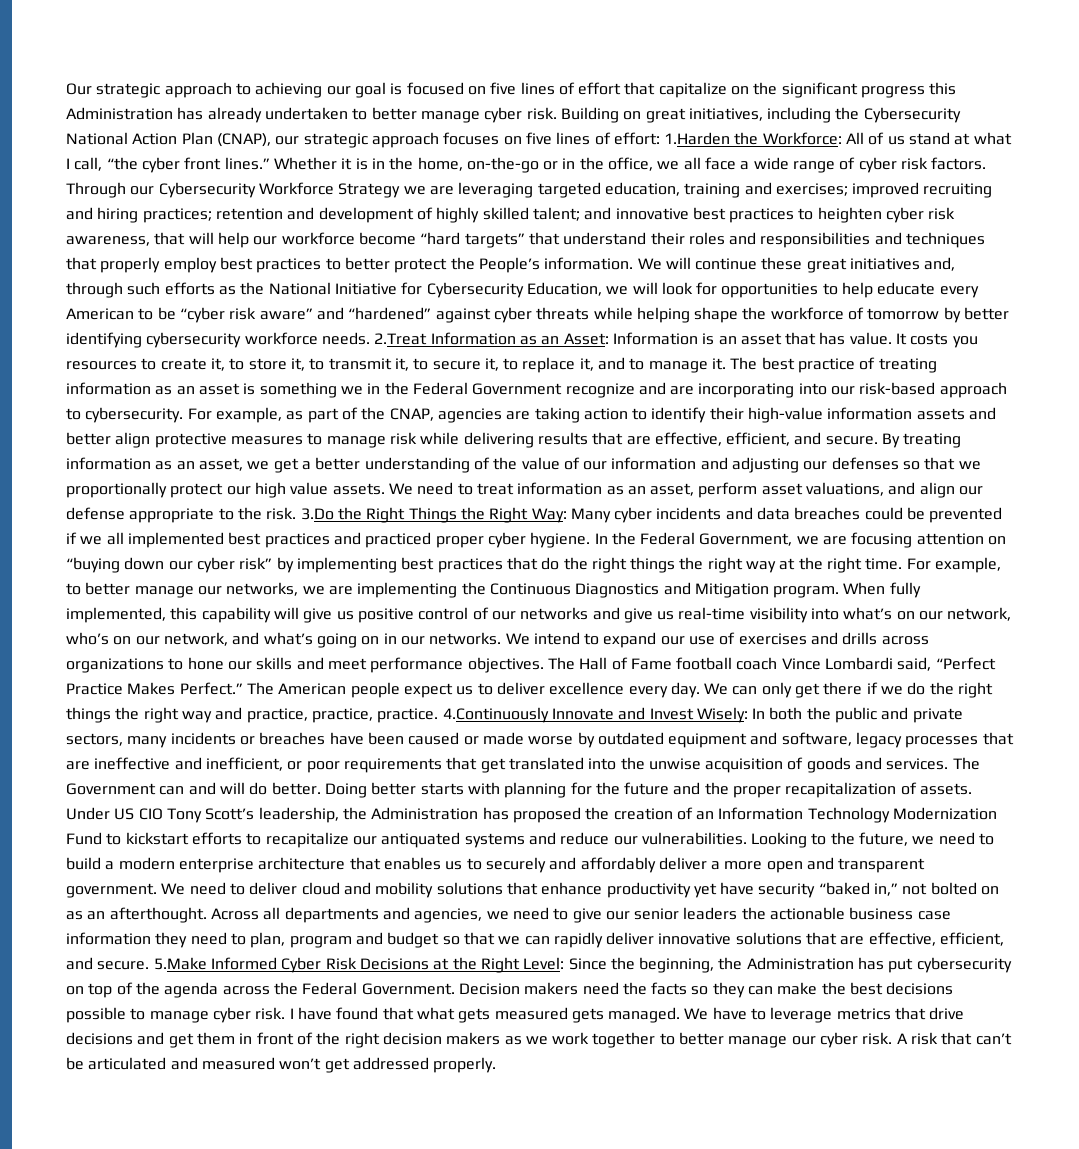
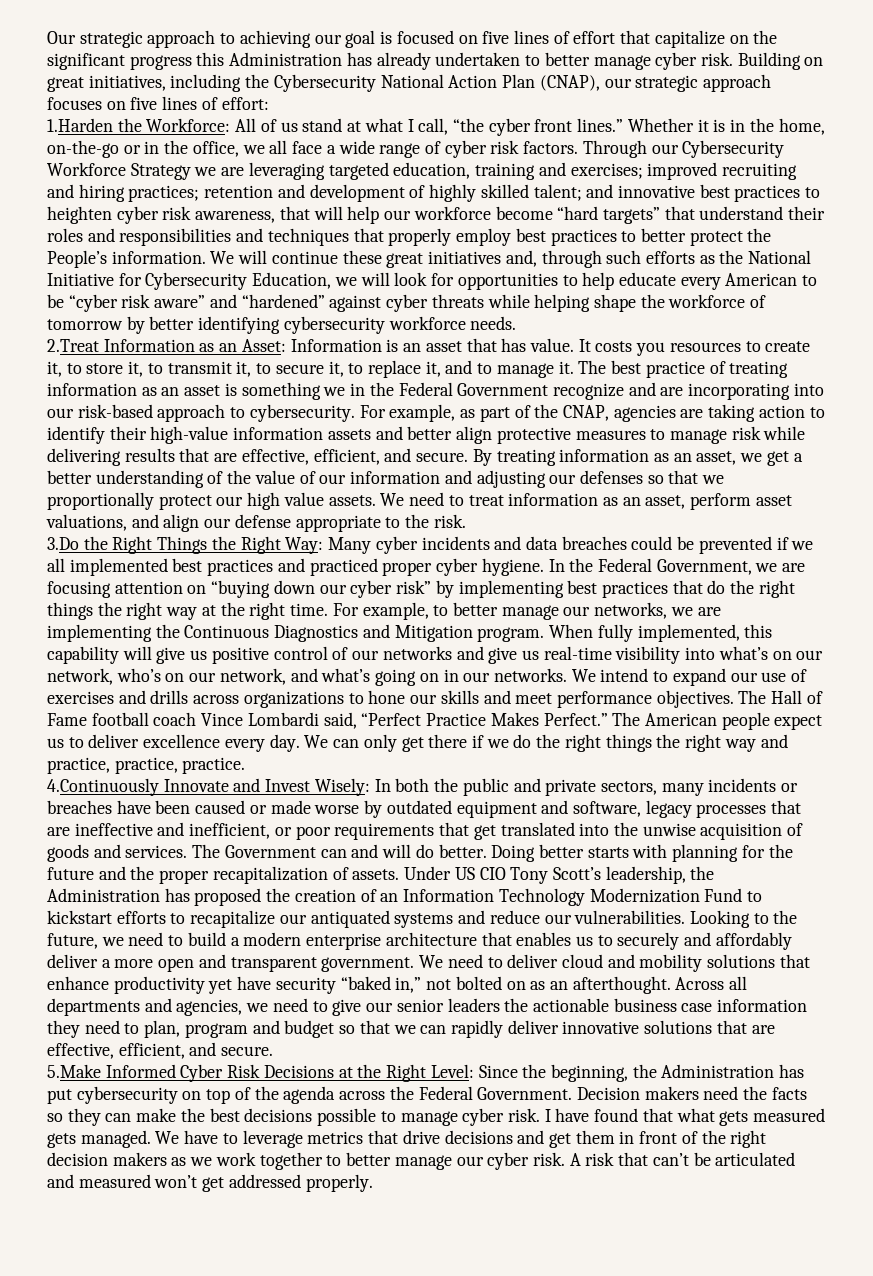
- Building on great initiatives, including the Cybersecurity National Action Plan (CNAP), our strategic approach focuses on five lines of effort: 1.Harden the Workforce: All of us stand at what I call, “the cyber front lines.”
+ Building on great initiatives, including the Cybersecurity National Action Plan (CNAP), our strategic approach focuses on five lines of effort:
+ 1.Harden the Workforce: All of us stand at what I call, “the cyber front lines.”
- We will continue these great initiatives and, through such efforts as the National Initiative for Cybersecurity Education, we will look for opportunities to help educate every American to be “cyber risk aware” and “hardened” against cyber threats while helping shape the workforce of tomorrow by better identifying cybersecurity workforce needs. 2.Treat Information as an Asset:
+ We will continue these great initiatives and, through such efforts as the National Initiative for Cybersecurity Education, we will look for opportunities to help educate every American to be “cyber risk aware” and “hardened” against cyber threats while helping shape the workforce of tomorrow by better identifying cybersecurity workforce needs.
+ 2.Treat Information as an Asset:
- We need to treat information as an asset, perform asset valuations, and align our defense appropriate to the risk. 3.Do the Right Things the Right Way: Many cyber incidents and data breaches could be prevented if we all implemented best practices and practiced proper cyber hygiene.
+ We need to treat information as an asset, perform asset valuations, and align our defense appropriate to the risk.
+ 3.Do the Right Things the Right Way: Many cyber incidents and data breaches could be prevented if we all implemented best practices and practiced proper cyber hygiene.
- We can only get there if we do the right things the right way and practice, practice, practice. 4.Continuously Innovate and Invest Wisely:
+ We can only get there if we do the right things the right way and practice, practice, practice.
+ 4.Continuously Innovate and Invest Wisely:
- Across all departments and agencies, we need to give our senior leaders the actionable business case information they need to plan, program and budget so that we can rapidly deliver innovative solutions that are effective, efficient, and secure. 5.Make Informed Cyber Risk Decisions at the Right Level:
+ Across all departments and agencies, we need to give our senior leaders the actionable business case information they need to plan, program and budget so that we can rapidly deliver innovative solutions that are effective, efficient, and secure.
+ 5.Make Informed Cyber Risk Decisions at the Right Level:

